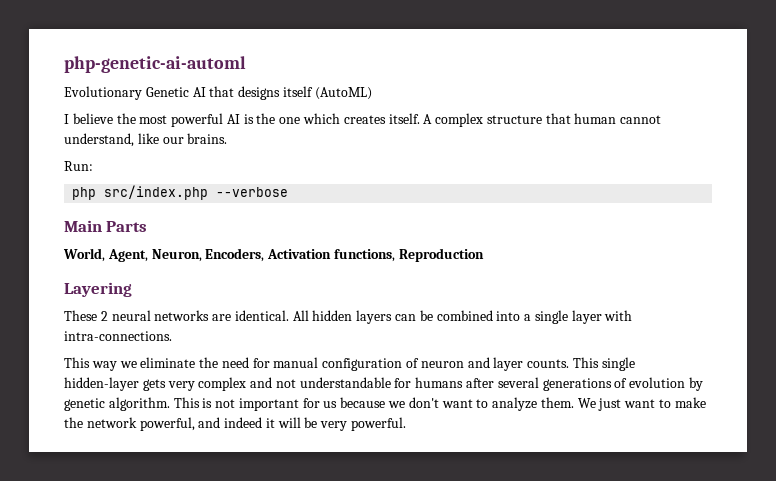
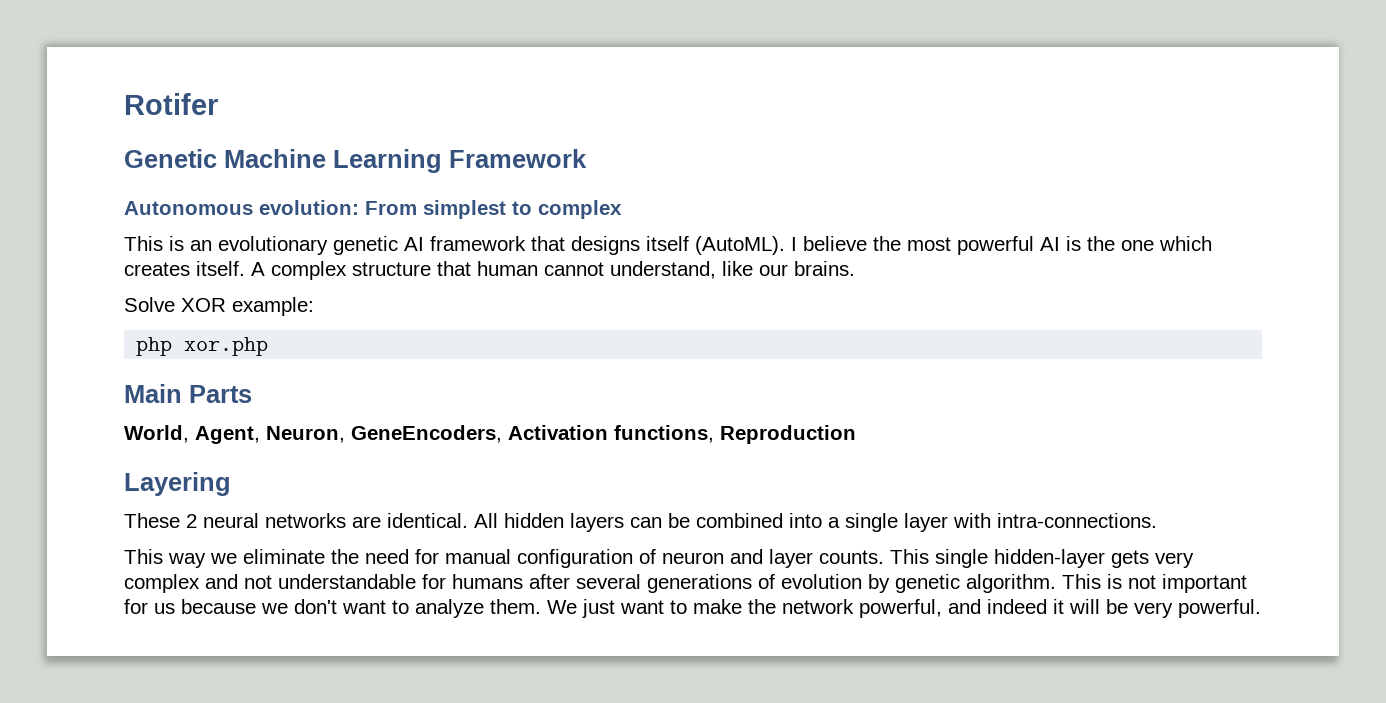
- php-genetic-ai-automl
- Evolutionary Genetic AI that designs itself (AutoML)
- I believe the most powerful AI is the one which creates itself.
+ Rotifer
+ Genetic Machine Learning Framework
+ Autonomous evolution: From simplest to complex
+ This is an evolutionary genetic AI framework that designs itself (AutoML). I believe the most powerful AI is the one which creates itself.
- Run:
+ Solve XOR example:
- php src/index.php --verbose
+ php xor.php
- World, Agent, Neuron, Encoders, Activation functions, Reproduction
+ World, Agent, Neuron, GeneEncoders, Activation functions, Reproduction

